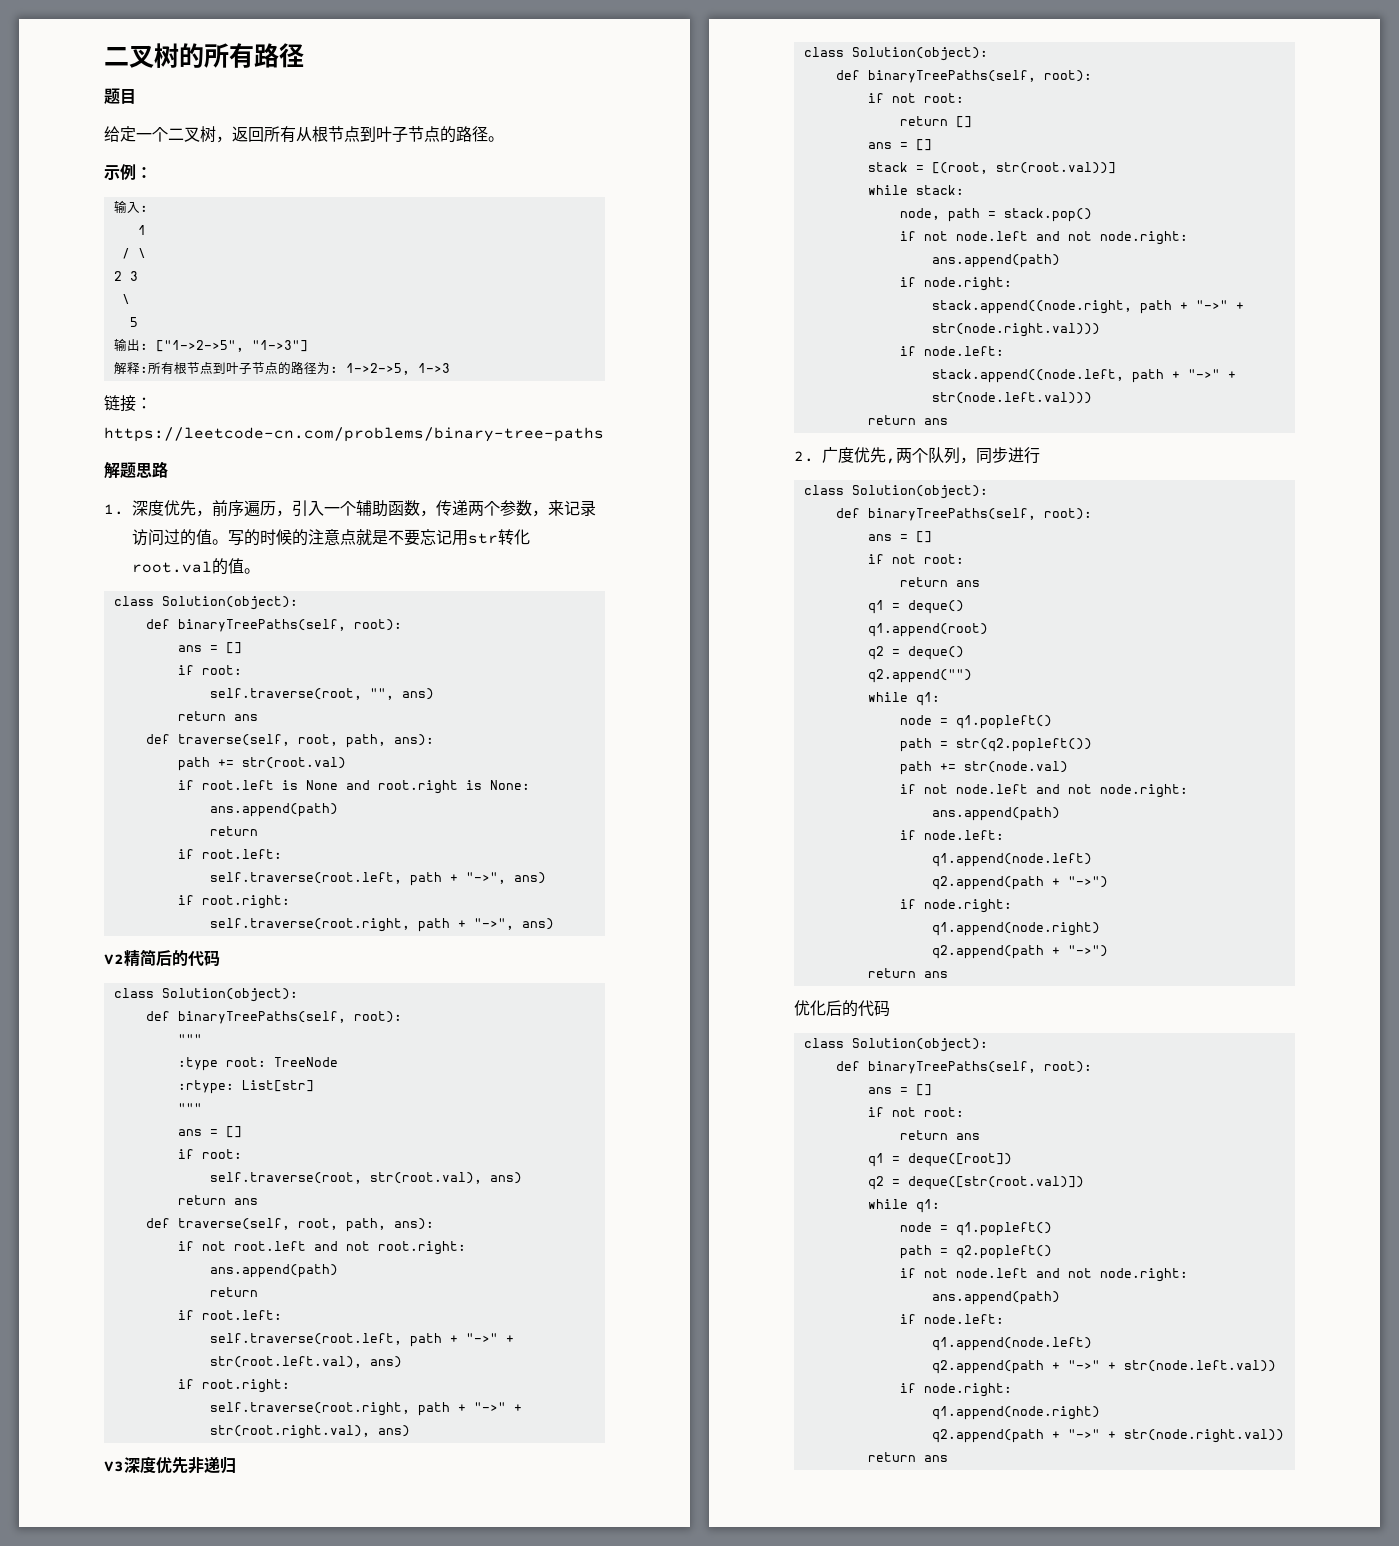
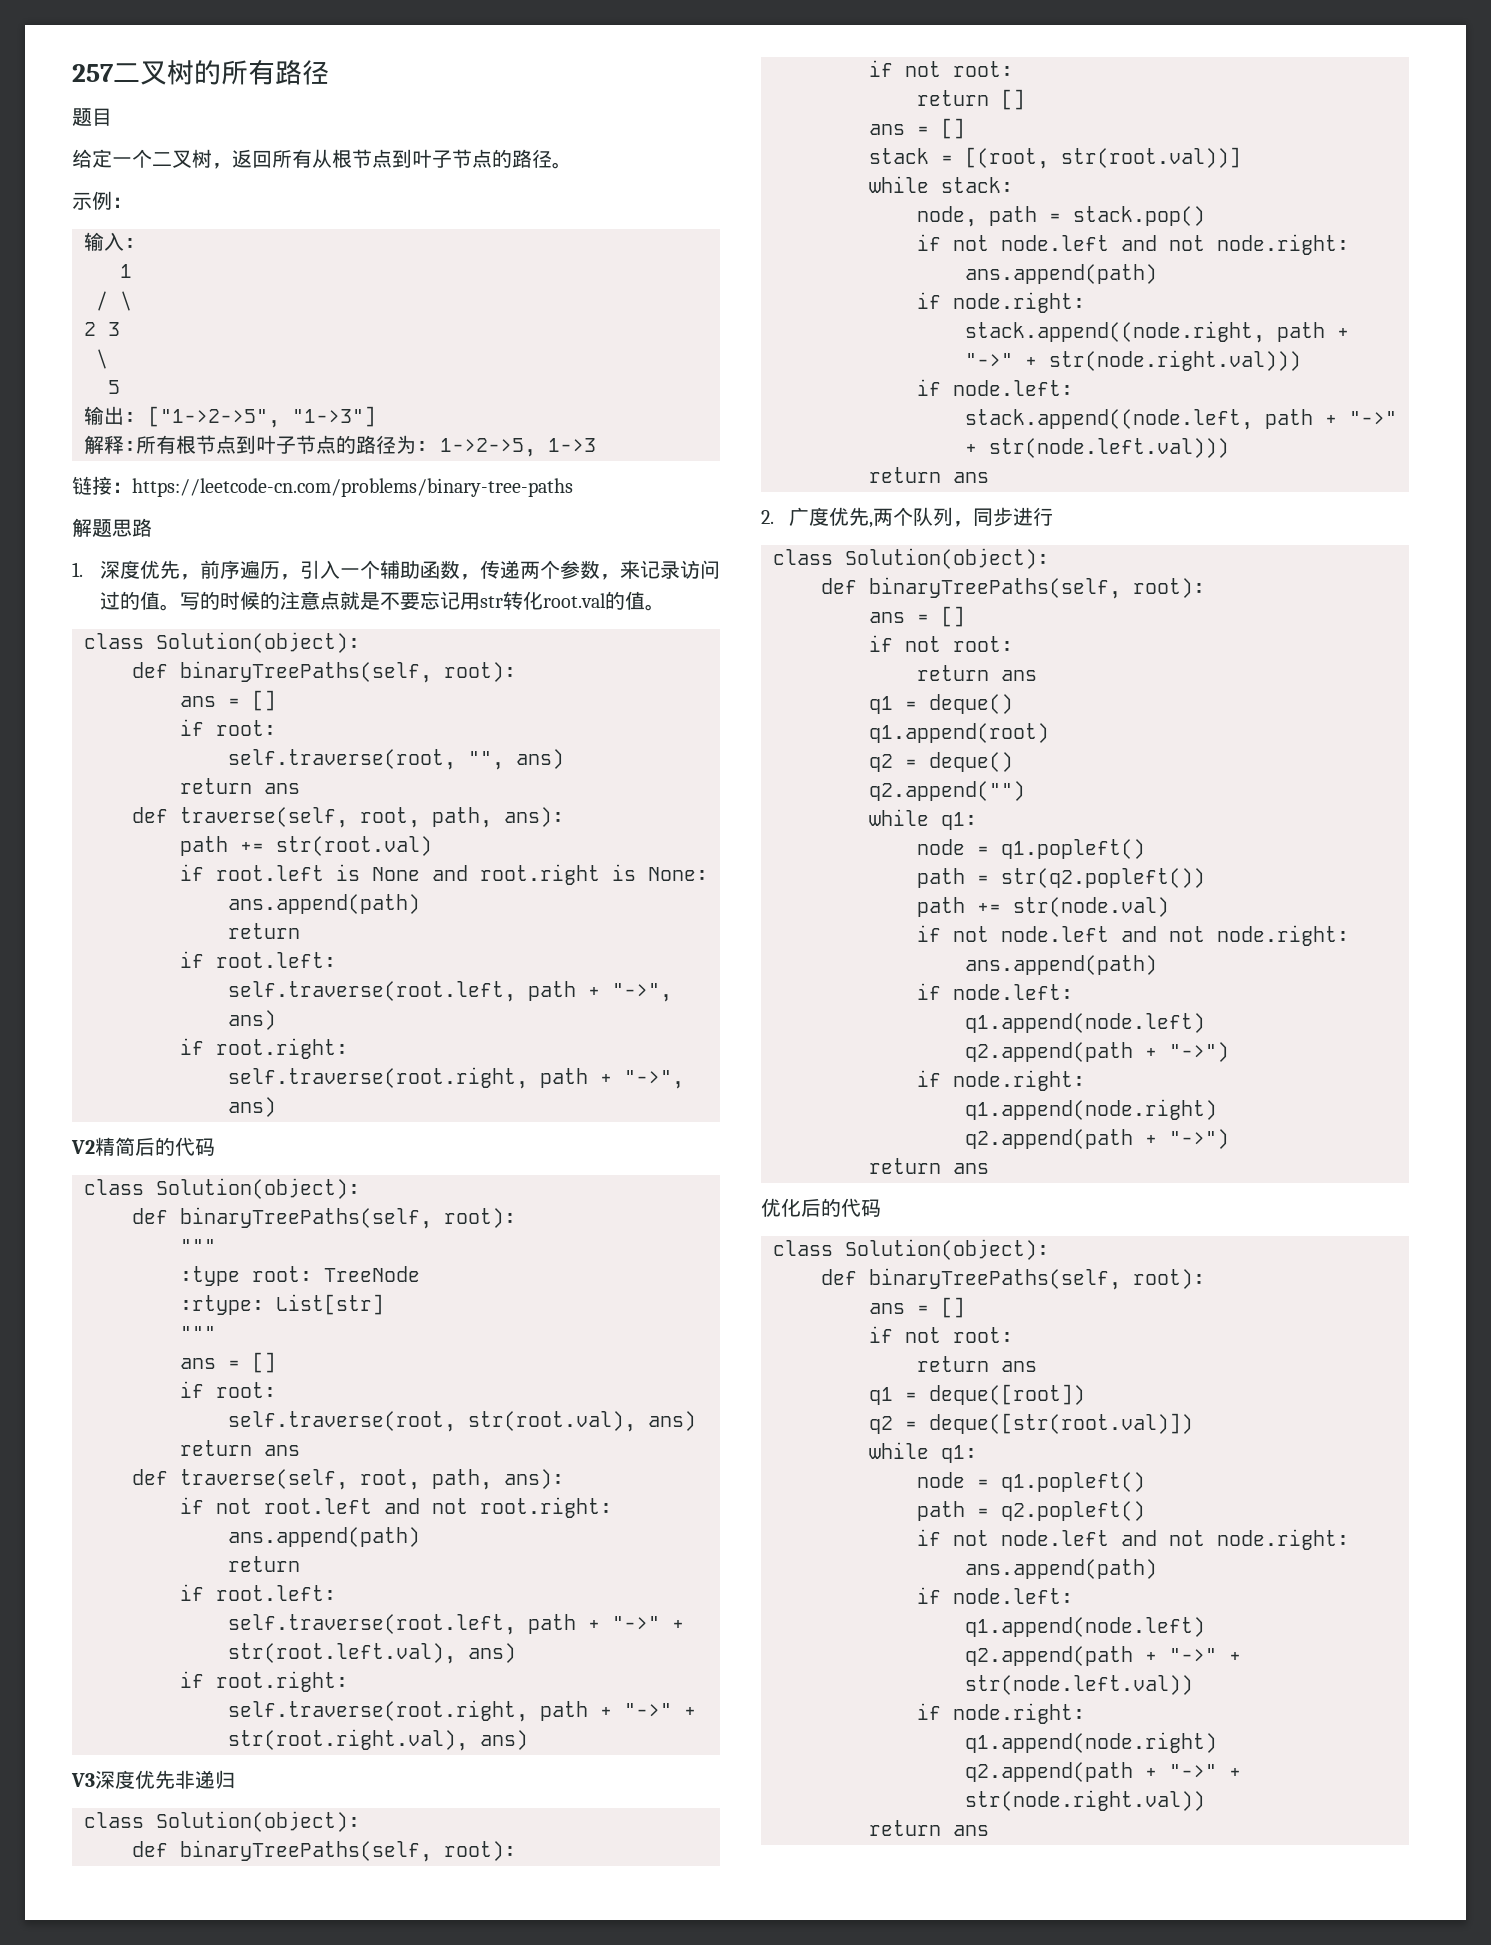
- 二叉树的所有路径
+ 257二叉树的所有路径

